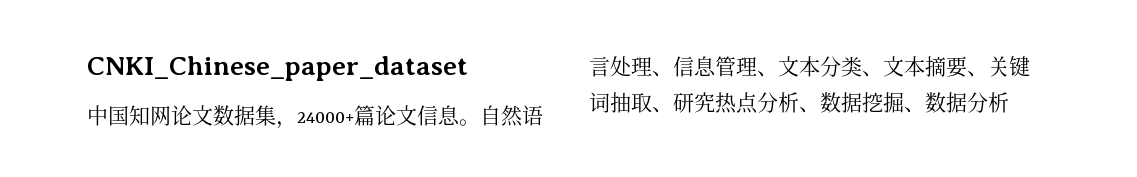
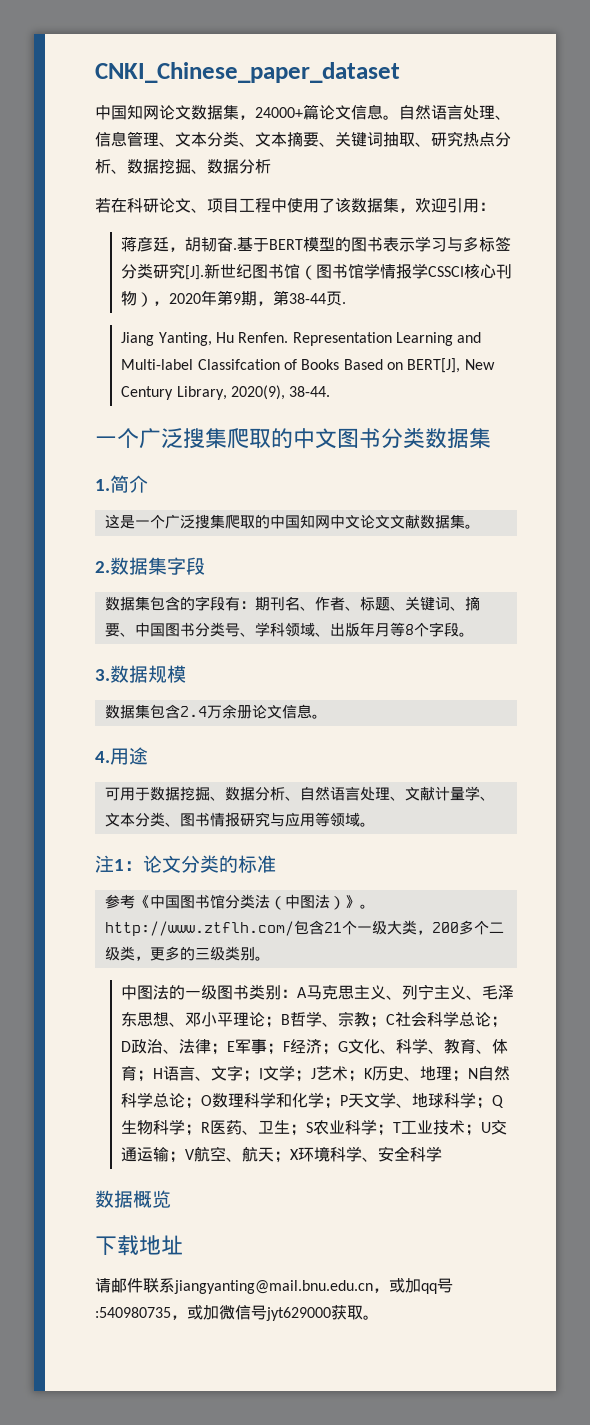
+ 若在科研论文、项目工程中使用了该数据集，欢迎引用：
+ 蒋彦廷，胡韧奋.基于BERT模型的图书表示学习与多标签分类研究[J].新世纪图书馆（图书馆学情报学CSSCI核心刊物），2020年第9期，第38-44页.
+ Jiang Yanting, Hu Renfen. Representation Learning and Multi-label Classifcation of Books Based on BERT[J], New Century Library, 2020(9), 38-44.
+ 一个广泛搜集爬取的中文图书分类数据集
+ 1.简介
+ 这是一个广泛搜集爬取的中国知网中文论文文献数据集。
+ 2.数据集字段
+ 数据集包含的字段有：期刊名、作者、标题、关键词、摘要、中国图书分类号、学科领域、出版年月等8个字段。
+ 3.数据规模
+ 数据集包含2.4万余册论文信息。
+ 4.用途
+ 可用于数据挖掘、数据分析、自然语言处理、文献计量学、文本分类、图书情报研究与应用等领域。
+ 注1：论文分类的标准
+ 参考《中国图书馆分类法（中图法）》。http://www.ztflh.com/包含21个一级大类，200多个二级类，更多的三级类别。
+ 中图法的一级图书类别：A马克思主义、列宁主义、毛泽东思想、邓小平理论；B哲学、宗教；C社会科学总论；D政治、法律；E军事；F经济；G文化、科学、教育、体育；H语言、文字；I文学；J艺术；K历史、地理；N自然科学总论；O数理科学和化学；P天文学、地球科学；Q生物科学；R医药、卫生；S农业科学；T工业技术；U交通运输；V航空、航天；X环境科学、安全科学
+ 数据概览
+ 下载地址
+ 请邮件联系jiangyanting@mail.bnu.edu.cn，或加qq号:540980735，或加微信号jyt629000获取。

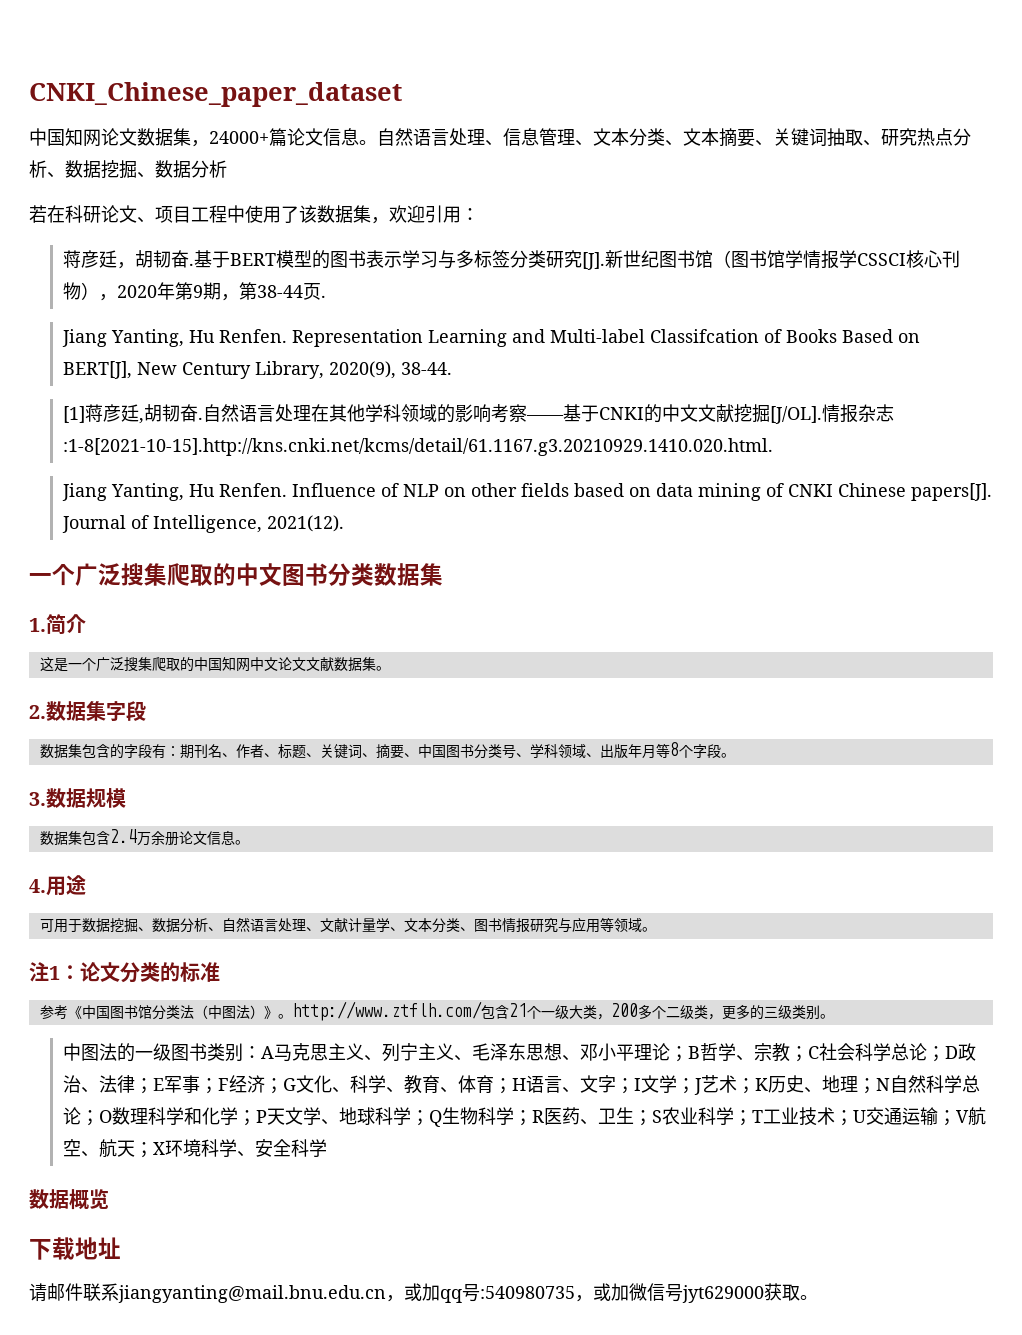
+ [1]蒋彦廷,胡韧奋.自然语言处理在其他学科领域的影响考察——基于CNKI的中文文献挖掘[J/OL].情报杂志:1-8[2021-10-15].http://kns.cnki.net/kcms/detail/61.1167.g3.20210929.1410.020.html.
+ Jiang Yanting, Hu Renfen. Influence of NLP on other fields based on data mining of CNKI Chinese papers[J]. Journal of Intelligence, 2021(12).

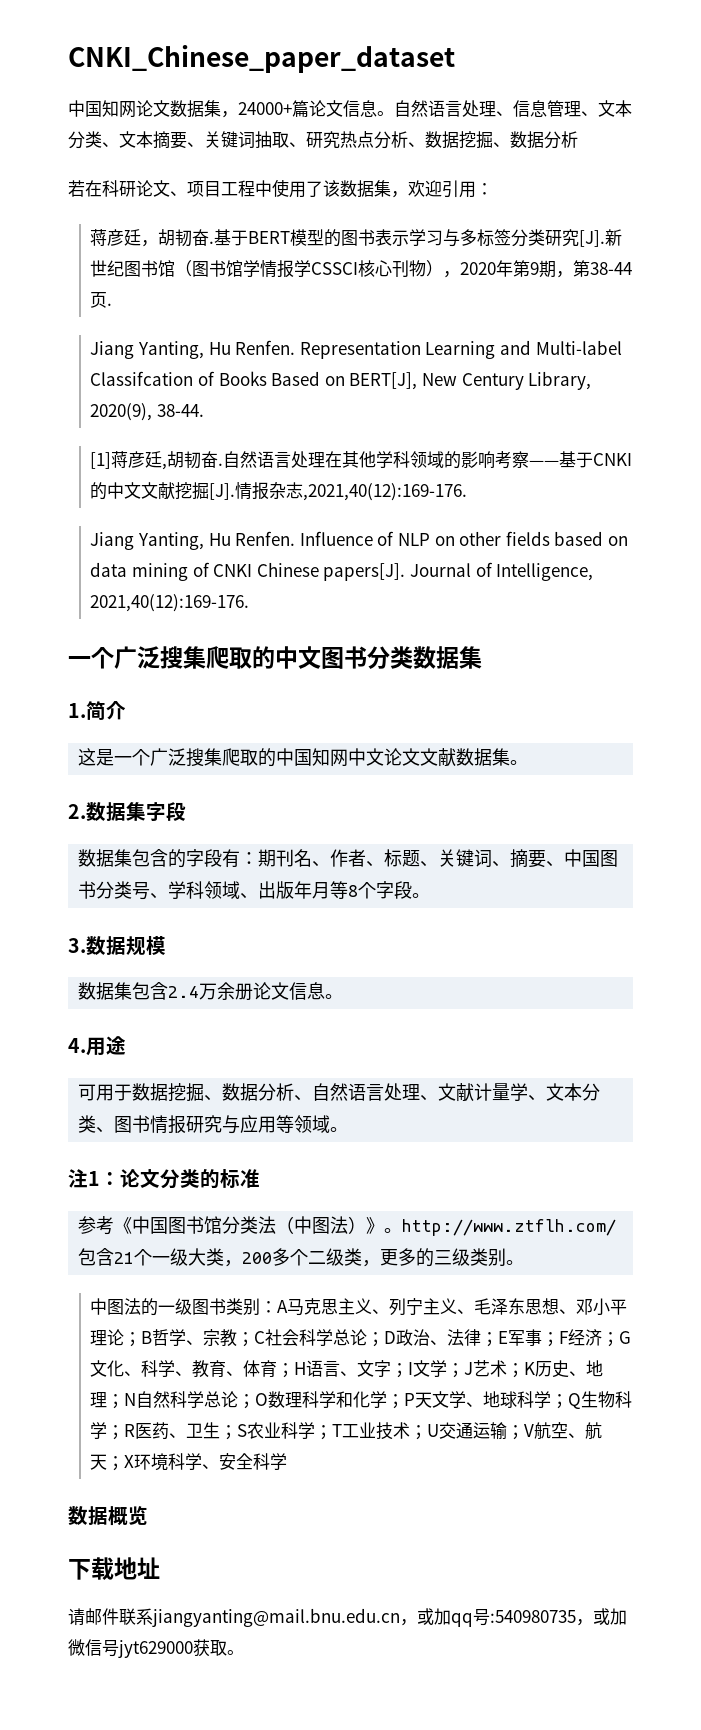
- 自然语言处理在其他学科领域的影响考察——基于CNKI的中文文献挖掘[J/OL].情报杂志:1-8[2021-10-15].http://kns.cnki.net/kcms/detail/61.1167.g3.20210929.1410.020.html.
+ 自然语言处理在其他学科领域的影响考察——基于CNKI的中文文献挖掘[J].情报杂志,2021,40(12):169-176.
- Journal of Intelligence, 2021(12).
+ Journal of Intelligence, 2021,40(12):169-176.

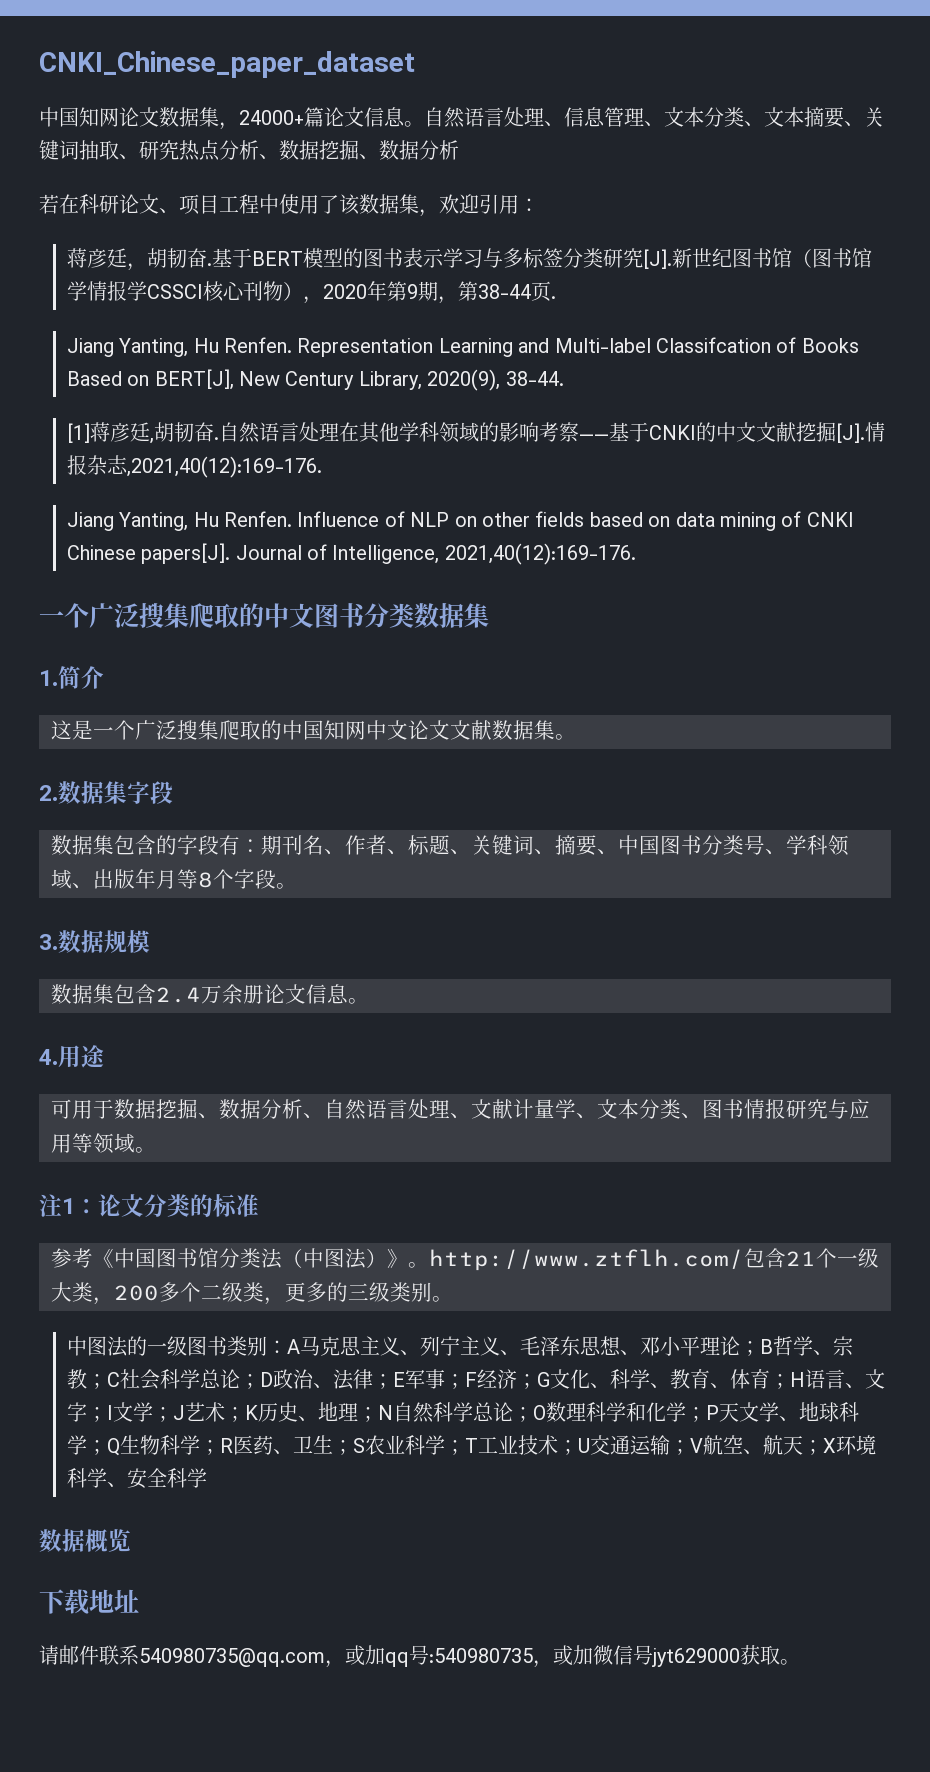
- 请邮件联系jiangyanting@mail.bnu.edu.cn，或加qq号:540980735，或加微信号jyt629000获取。
+ 请邮件联系540980735@qq.com，或加qq号:540980735，或加微信号jyt629000获取。

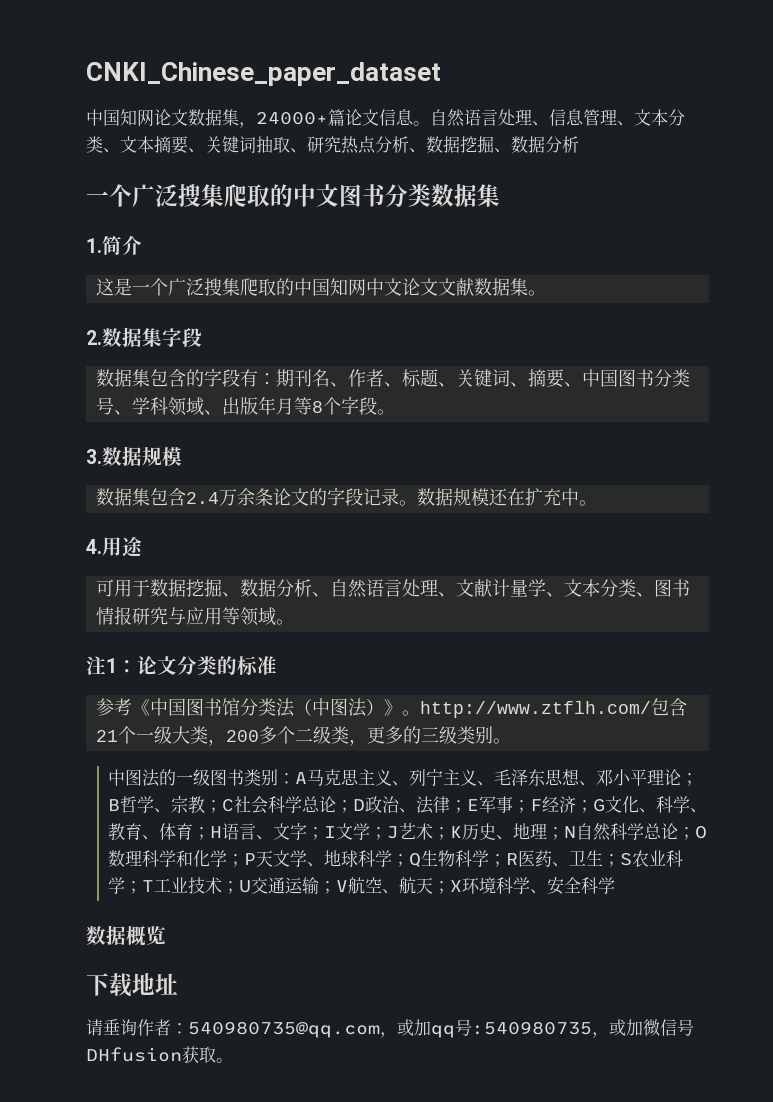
- 若在科研论文、项目工程中使用了该数据集，欢迎引用：
- 蒋彦廷，胡韧奋.基于BERT模型的图书表示学习与多标签分类研究[J].新世纪图书馆（图书馆学情报学CSSCI核心刊物），2020年第9期，第38-44页.
- Jiang Yanting, Hu Renfen. Representation Learning and Multi-label Classifcation of Books Based on BERT[J], New Century Library, 2020(9), 38-44.
- [1]蒋彦廷,胡韧奋.自然语言处理在其他学科领域的影响考察——基于CNKI的中文文献挖掘[J].情报杂志,2021,40(12):169-176.
- Jiang Yanting, Hu Renfen. Influence of NLP on other fields based on data mining of CNKI Chinese papers[J]. Journal of Intelligence, 2021,40(12):169-176.
- 数据集包含2.4万余册论文信息。
+ 数据集包含2.4万余条论文的字段记录。数据规模还在扩充中。
- 请邮件联系540980735@qq.com，或加qq号:540980735，或加微信号jyt629000获取。
+ 请垂询作者：540980735@qq.com，或加qq号:540980735，或加微信号DHfusion获取。

